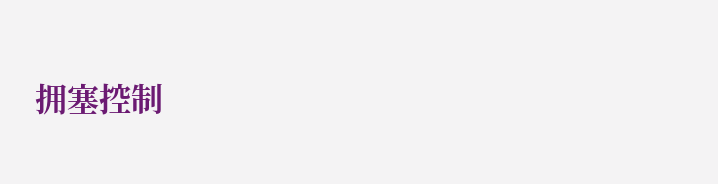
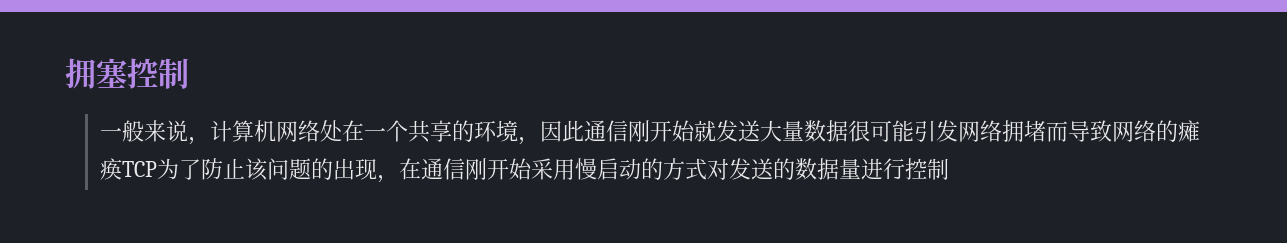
+ 一般来说，计算机网络处在一个共享的环境，因此通信刚开始就发送大量数据很可能引发网络拥堵而导致网络的瘫痪TCP为了防止该问题的出现，在通信刚开始采用慢启动的方式对发送的数据量进行控制

